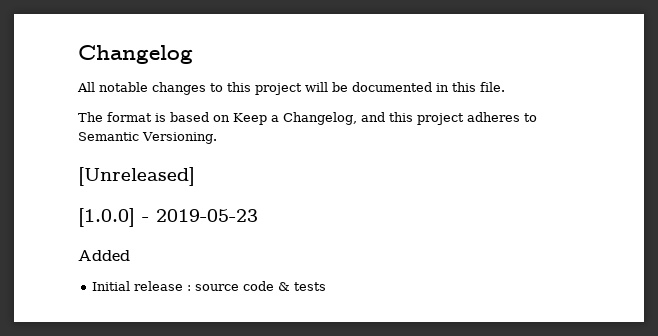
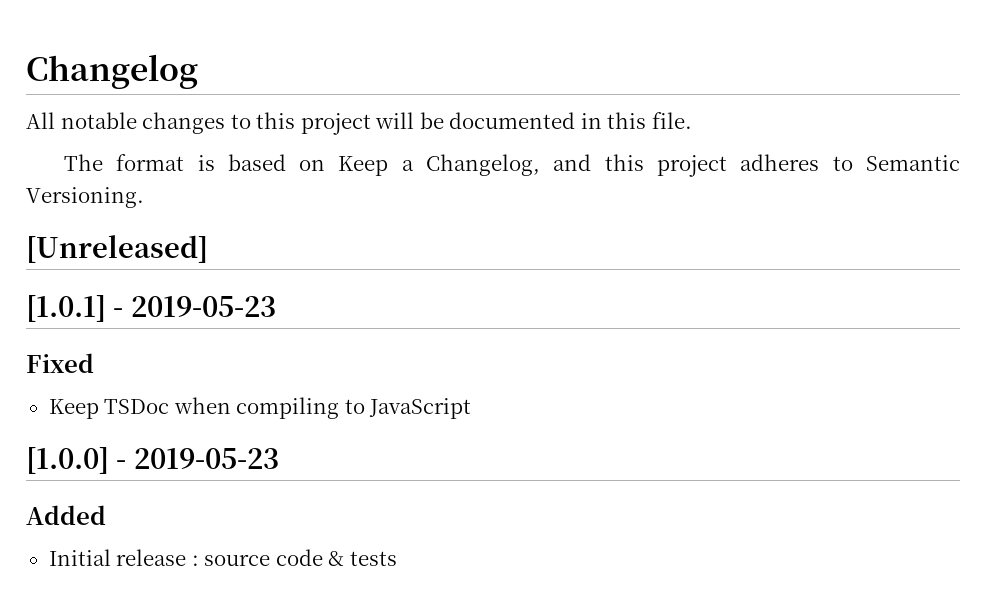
+ [1.0.1] - 2019-05-23
+ Fixed
+ Keep TSDoc when compiling to JavaScript

